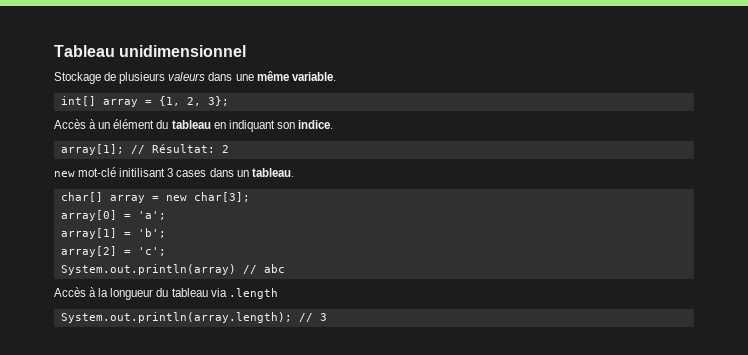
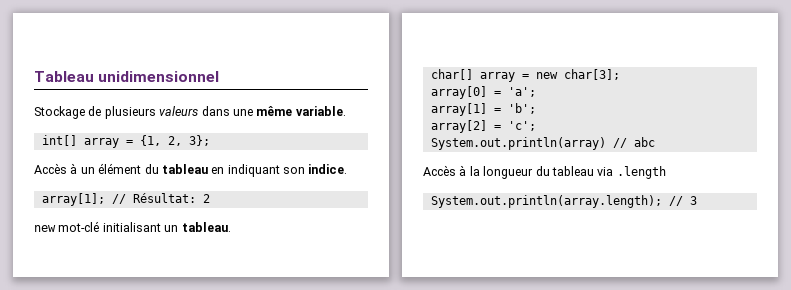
- new mot-clé initilisant 3 cases dans un tableau.
+ new mot-clé initialisant un tableau.

